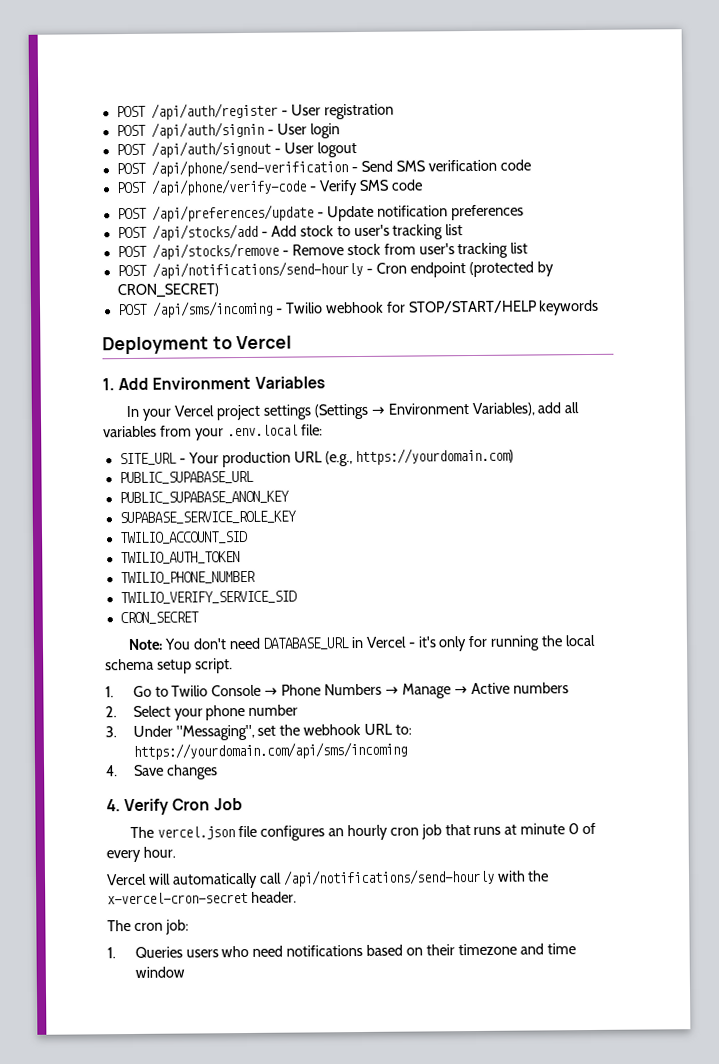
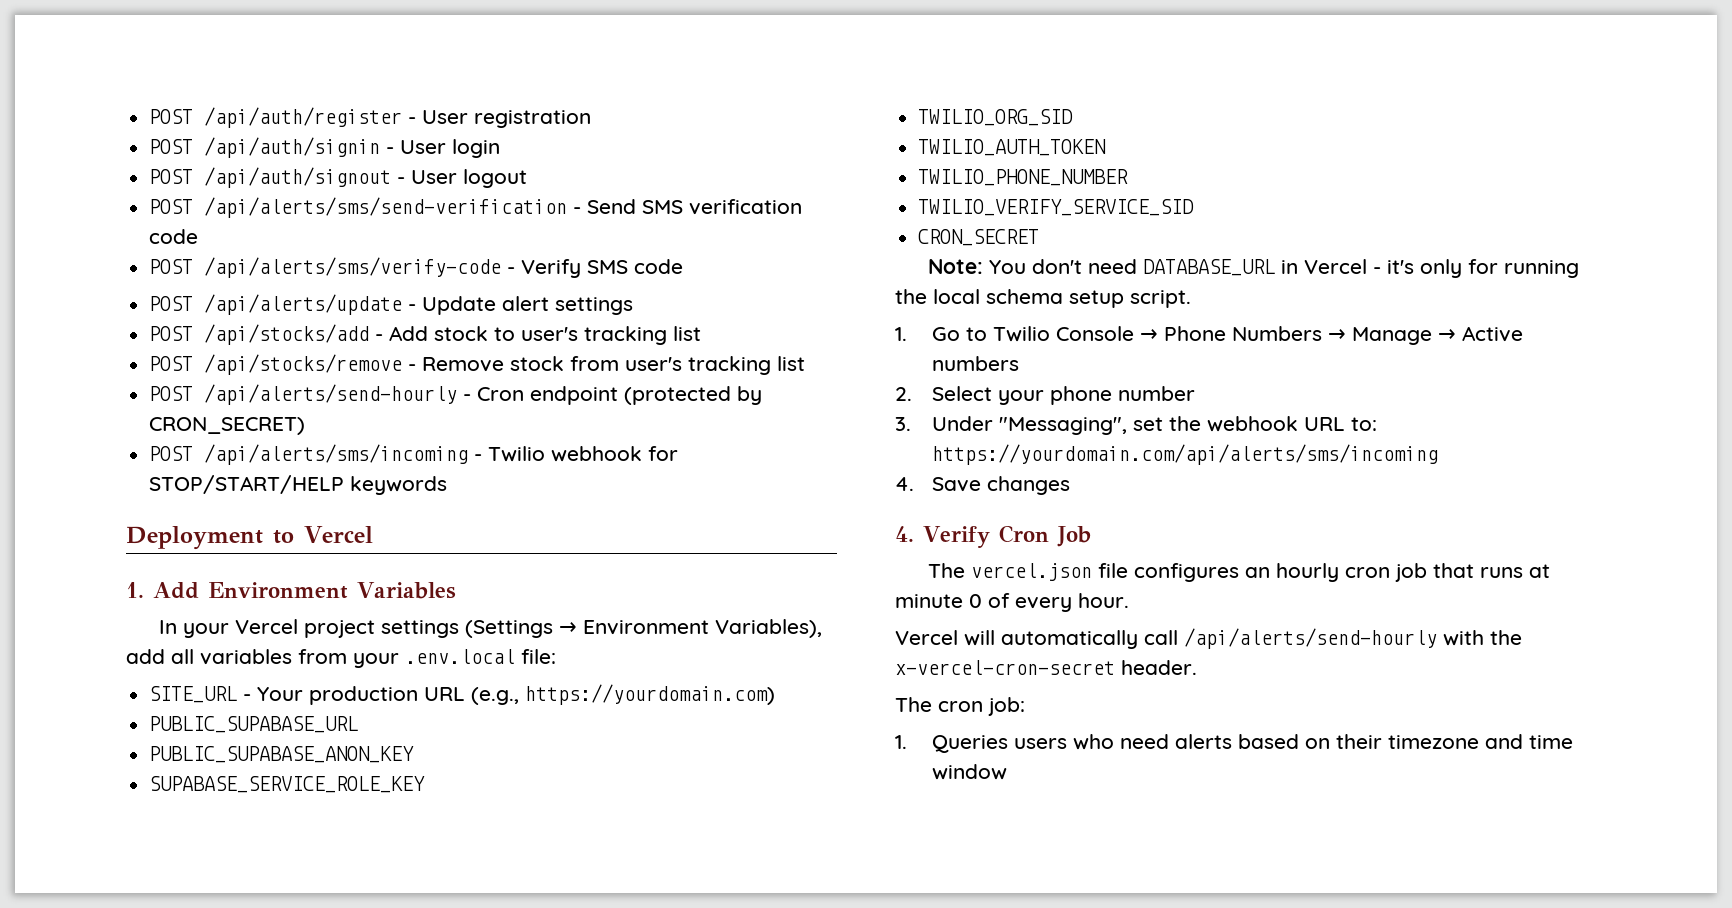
- POST /api/phone/send-verification - Send SMS verification code
+ POST /api/alerts/sms/send-verification - Send SMS verification code
- POST /api/phone/verify-code - Verify SMS code
+ POST /api/alerts/sms/verify-code - Verify SMS code
- POST /api/preferences/update - Update notification preferences
+ POST /api/alerts/update - Update alert settings
- POST /api/notifications/send-hourly - Cron endpoint (protected by CRON_SECRET)
+ POST /api/alerts/send-hourly - Cron endpoint (protected by CRON_SECRET)
- POST /api/sms/incoming - Twilio webhook for STOP/START/HELP keywords
+ POST /api/alerts/sms/incoming - Twilio webhook for STOP/START/HELP keywords
- TWILIO_ACCOUNT_SID
+ TWILIO_ORG_SID
- 3. Under "Messaging", set the webhook URL to: https://yourdomain.com/api/sms/incoming
+ 3. Under "Messaging", set the webhook URL to: https://yourdomain.com/api/alerts/sms/incoming
- Vercel will automatically call /api/notifications/send-hourly with the x-vercel-cron-secret header.
+ Vercel will automatically call /api/alerts/send-hourly with the x-vercel-cron-secret header.
- 1. Queries users who need notifications based on their timezone and time window
+ 1. Queries users who need alerts based on their timezone and time window

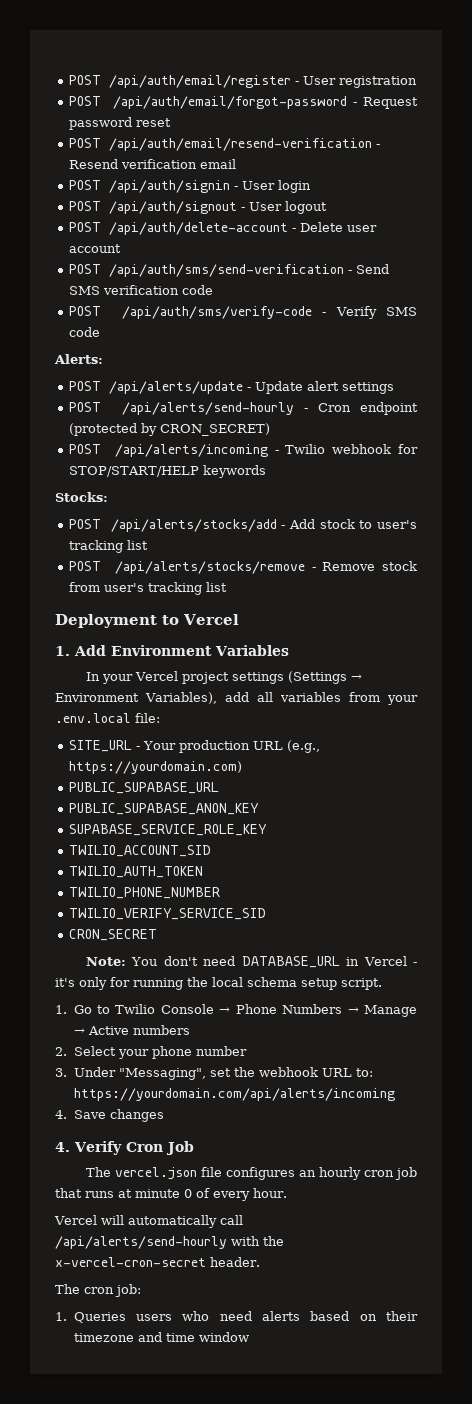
- POST /api/auth/register - User registration
+ POST /api/auth/email/register - User registration
+ POST /api/auth/email/forgot-password - Request password reset
+ POST /api/auth/email/resend-verification - Resend verification email
- POST /api/alerts/sms/send-verification - Send SMS verification code
+ POST /api/auth/delete-account - Delete user account
+ POST /api/auth/sms/send-verification - Send SMS verification code
- POST /api/alerts/sms/verify-code - Verify SMS code
+ POST /api/auth/sms/verify-code - Verify SMS code
+ Alerts:
- POST /api/stocks/add - Add stock to user's tracking list
- POST /api/stocks/remove - Remove stock from user's tracking list
- POST /api/alerts/sms/incoming - Twilio webhook for STOP/START/HELP keywords
+ POST /api/alerts/incoming - Twilio webhook for STOP/START/HELP keywords
+ Stocks:
+ POST /api/alerts/stocks/add - Add stock to user's tracking list
+ POST /api/alerts/stocks/remove - Remove stock from user's tracking list
- TWILIO_ORG_SID
+ TWILIO_ACCOUNT_SID
- 3. Under "Messaging", set the webhook URL to: https://yourdomain.com/api/alerts/sms/incoming
+ 3. Under "Messaging", set the webhook URL to: https://yourdomain.com/api/alerts/incoming

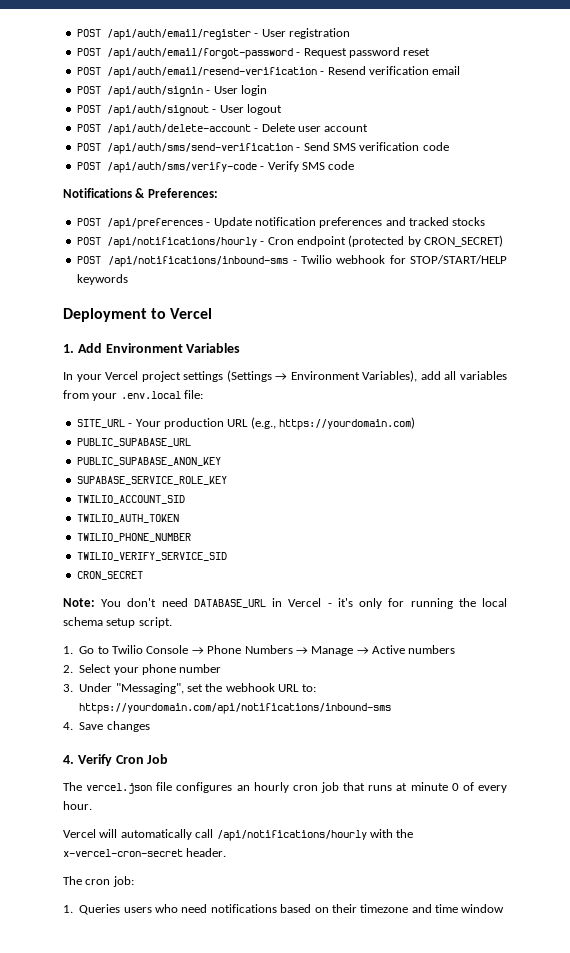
- Alerts:
- POST /api/alerts/update - Update alert settings
- POST /api/alerts/send-hourly - Cron endpoint (protected by CRON_SECRET)
+ Notifications & Preferences:
+ POST /api/preferences - Update notification preferences and tracked stocks
+ POST /api/notifications/hourly - Cron endpoint (protected by CRON_SECRET)
- POST /api/alerts/incoming - Twilio webhook for STOP/START/HELP keywords
+ POST /api/notifications/inbound-sms - Twilio webhook for STOP/START/HELP keywords
- Stocks:
- POST /api/alerts/stocks/add - Add stock to user's tracking list
- POST /api/alerts/stocks/remove - Remove stock from user's tracking list
- 3. Under "Messaging", set the webhook URL to: https://yourdomain.com/api/alerts/incoming
+ 3. Under "Messaging", set the webhook URL to: https://yourdomain.com/api/notifications/inbound-sms
- Vercel will automatically call /api/alerts/send-hourly with the x-vercel-cron-secret header.
+ Vercel will automatically call /api/notifications/hourly with the x-vercel-cron-secret header.
- 1. Queries users who need alerts based on their timezone and time window
+ 1. Queries users who need notifications based on their timezone and time window

